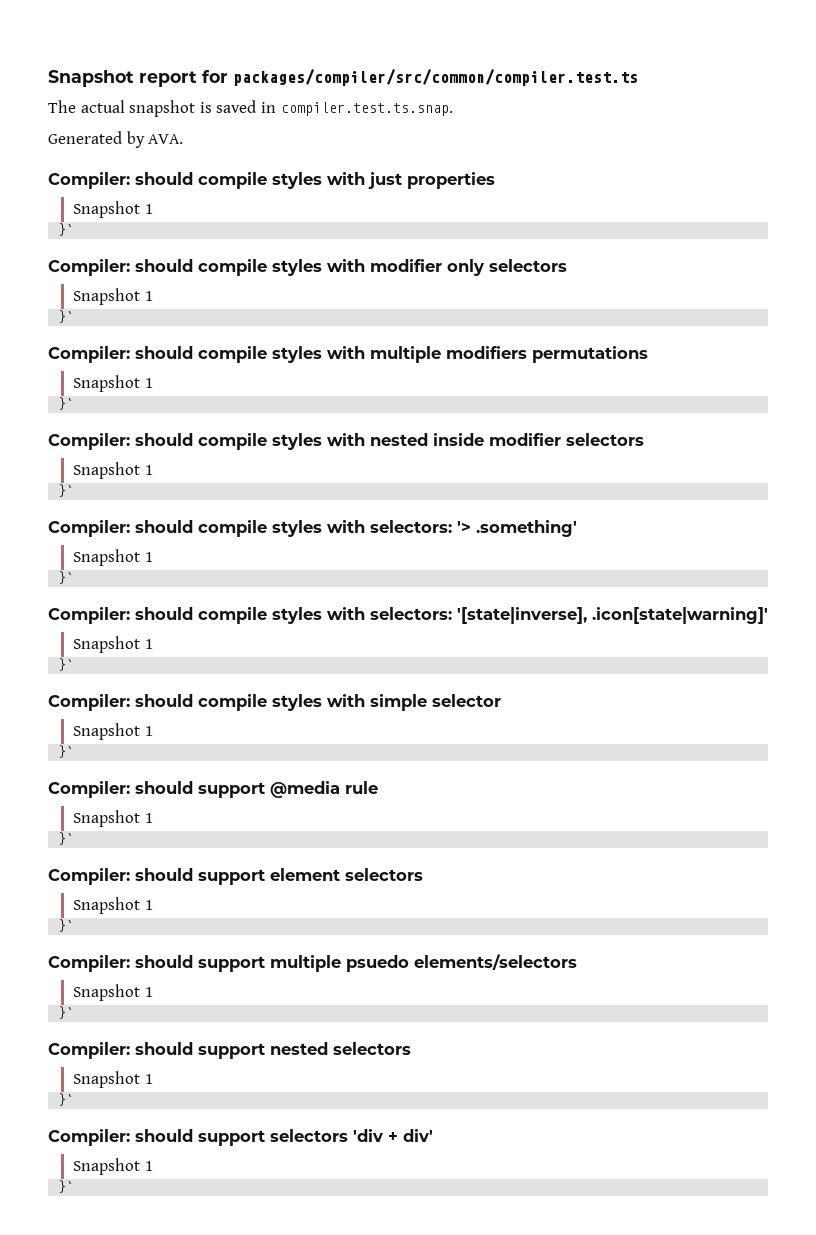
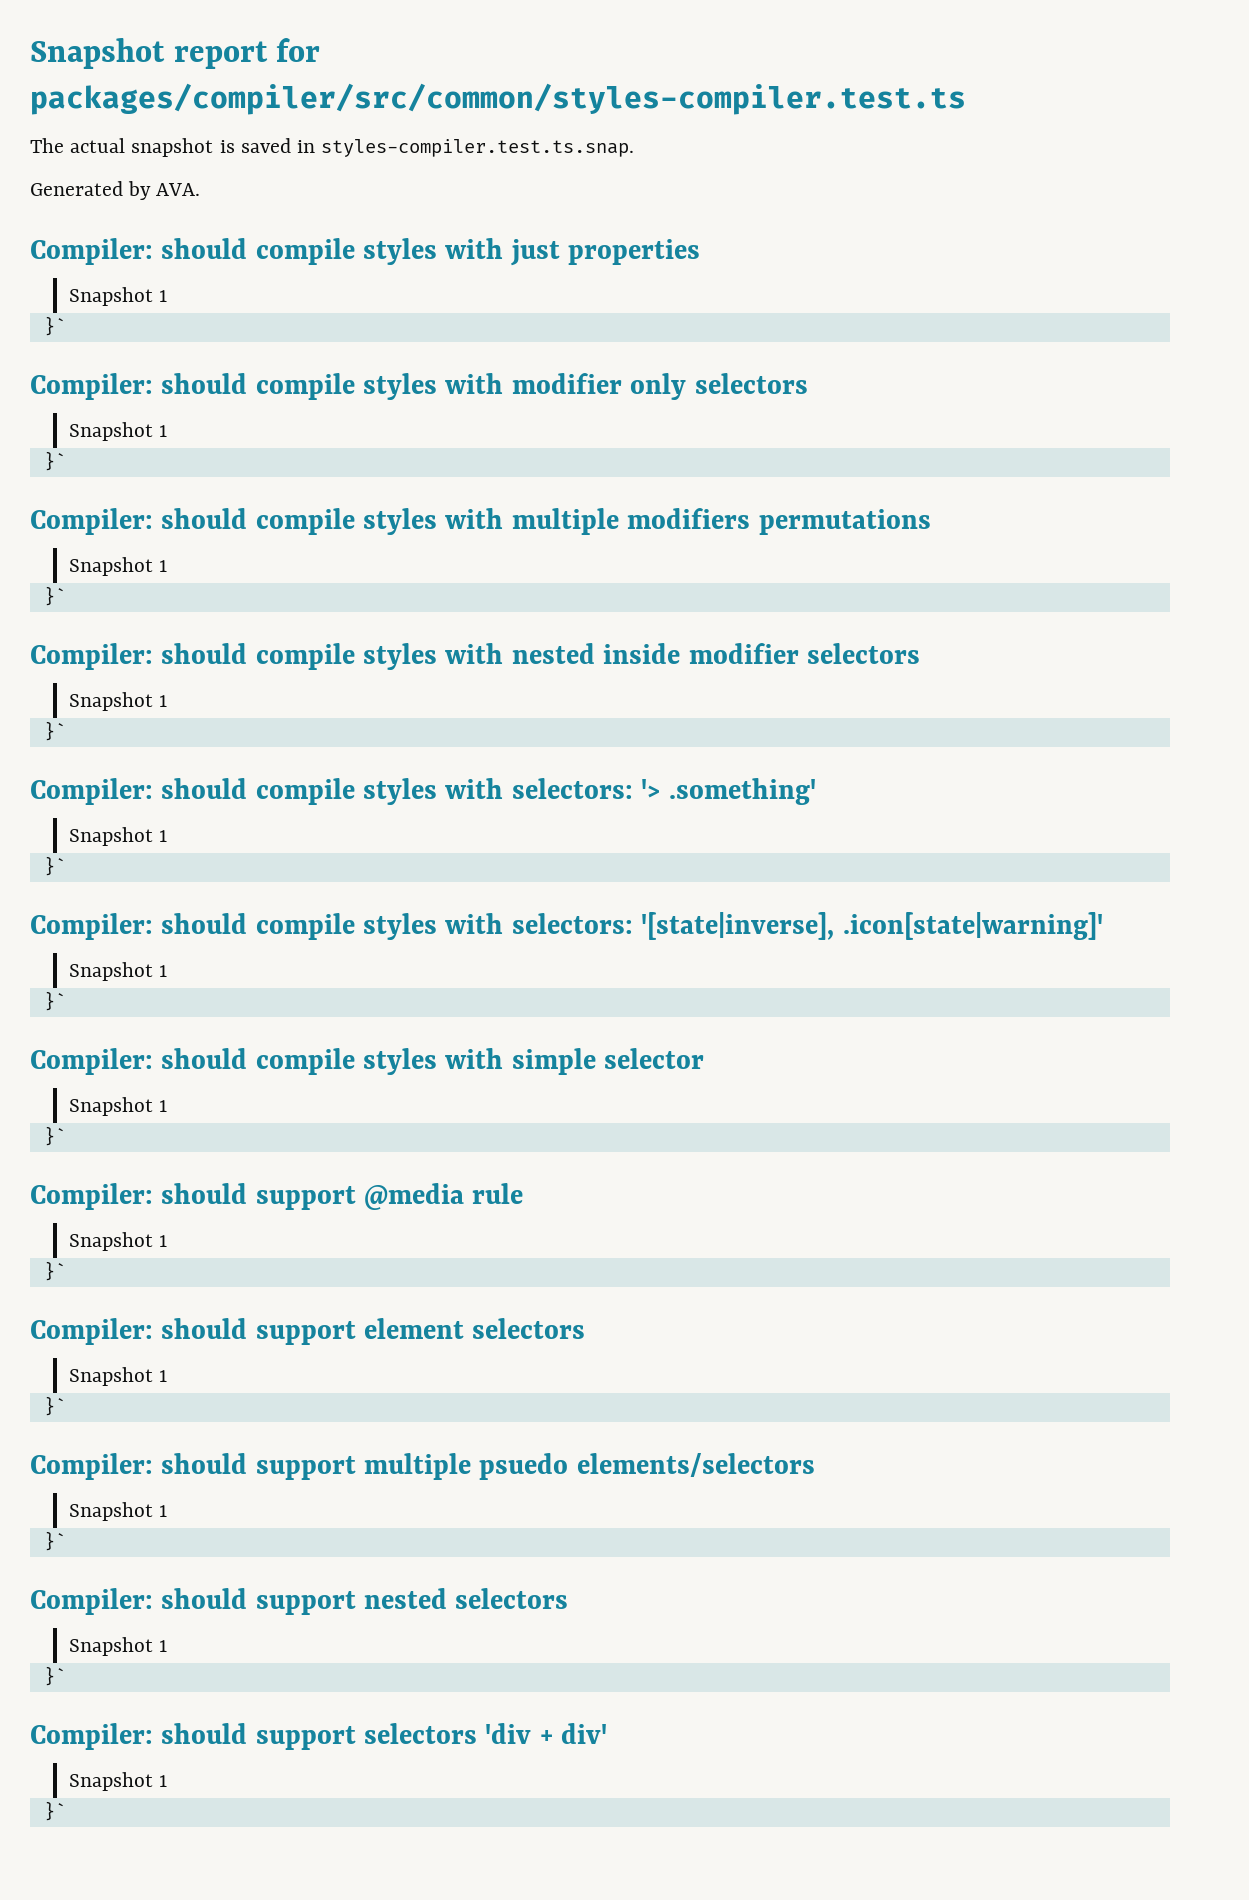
- Snapshot report for packages/compiler/src/common/compiler.test.ts
+ Snapshot report for packages/compiler/src/common/styles-compiler.test.ts
- The actual snapshot is saved in compiler.test.ts.snap.
+ The actual snapshot is saved in styles-compiler.test.ts.snap.

